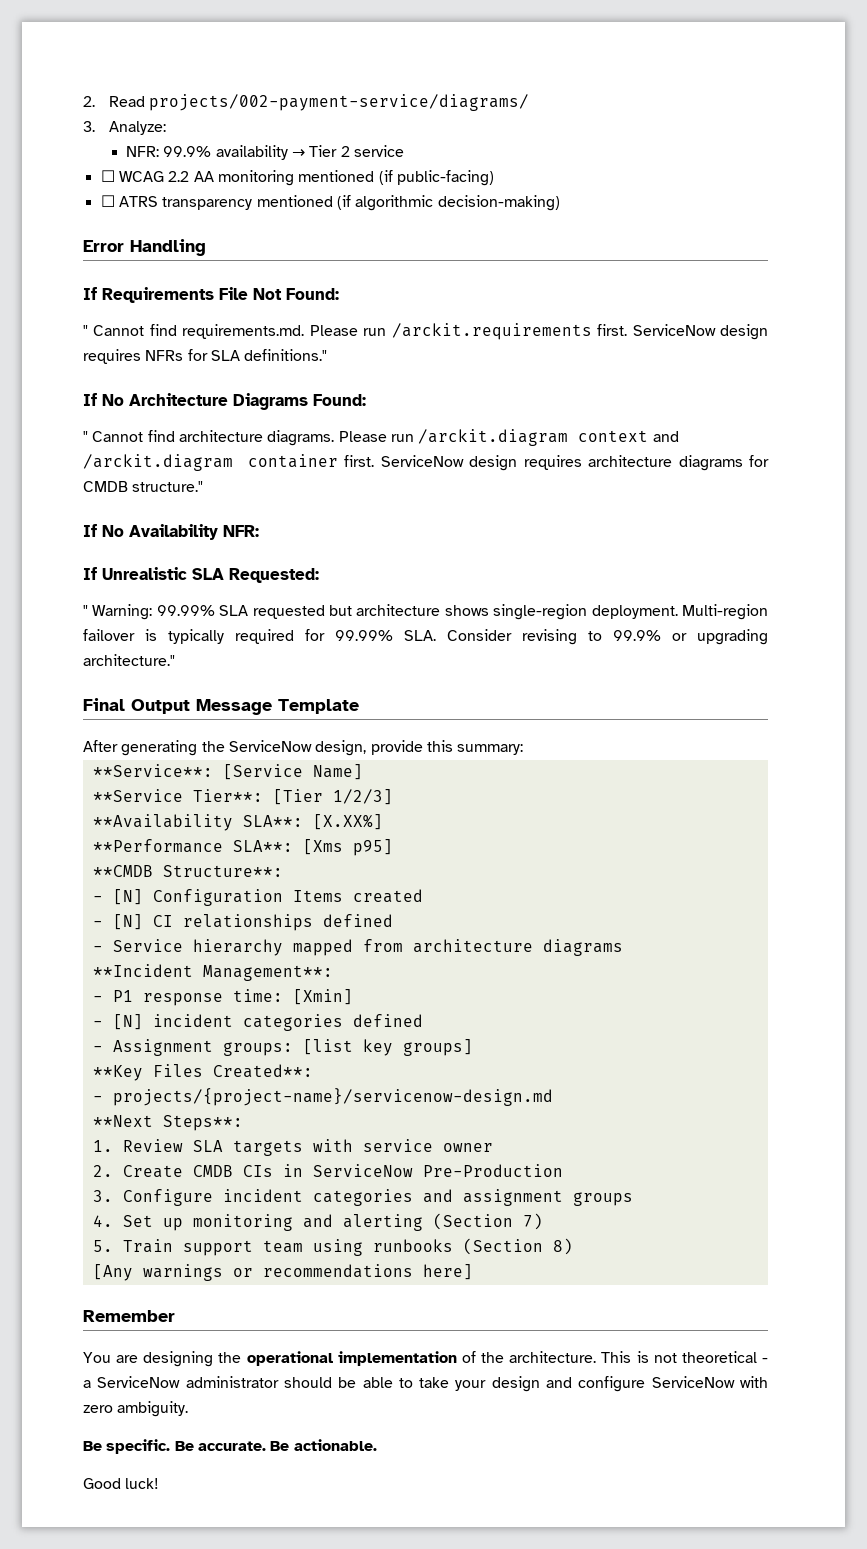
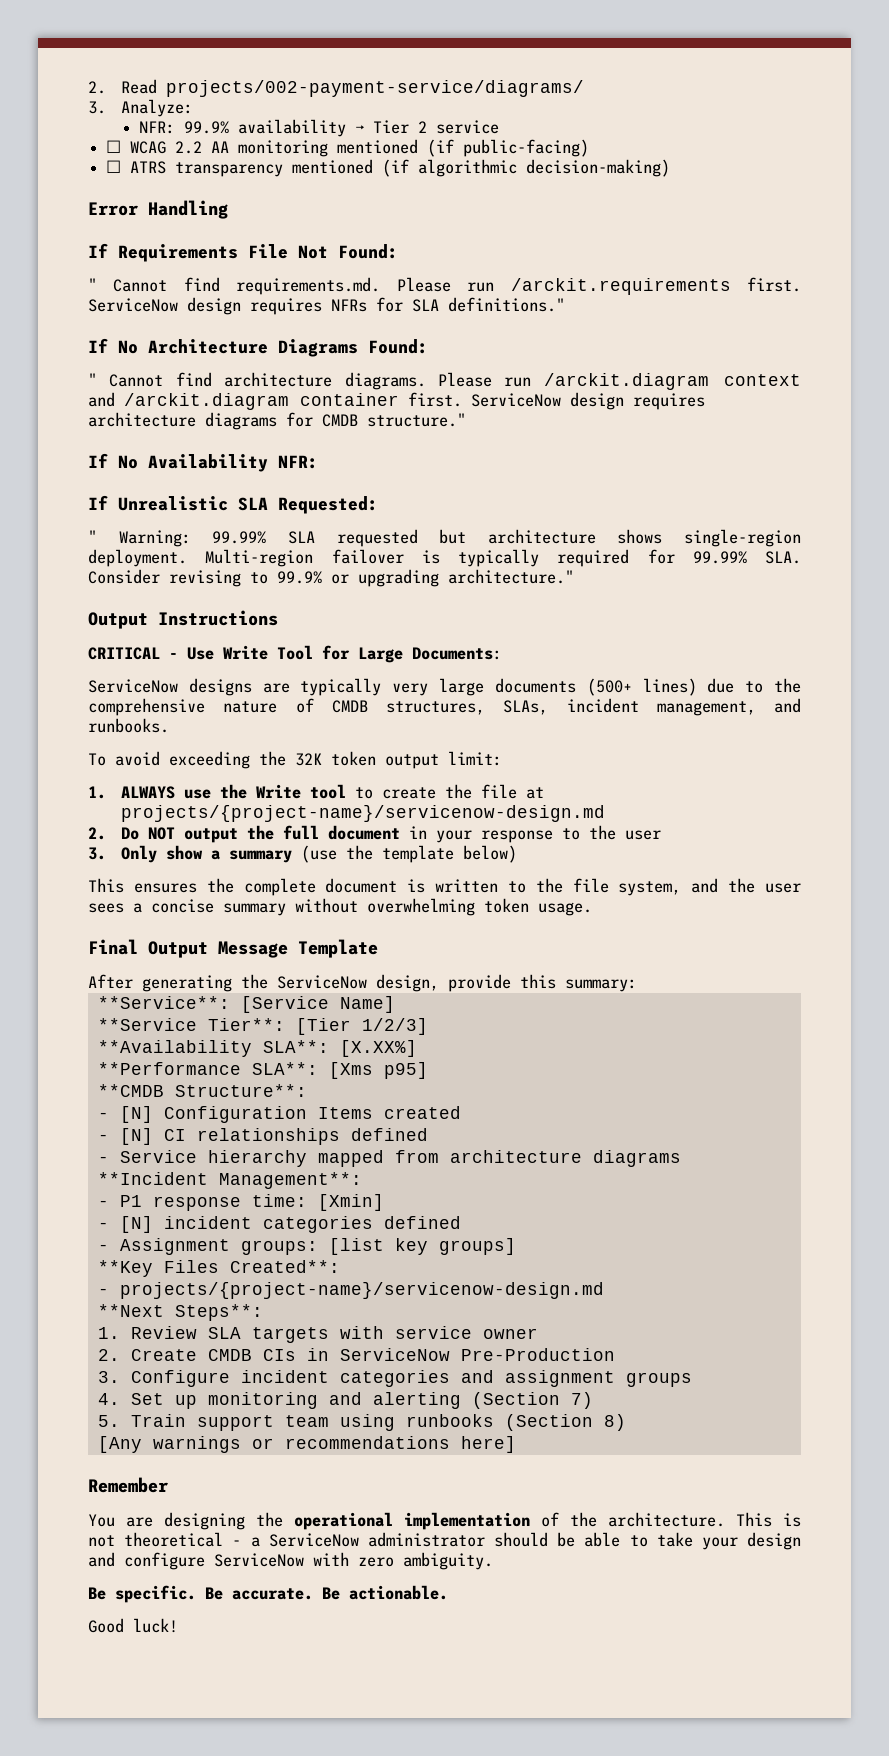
+ Output Instructions
+ CRITICAL - Use Write Tool for Large Documents:
+ ServiceNow designs are typically very large documents (500+ lines) due to the comprehensive nature of CMDB structures, SLAs, incident management, and runbooks.
+ To avoid exceeding the 32K token output limit:
+ 1. ALWAYS use the Write tool to create the file at projects/{project-name}/servicenow-design.md
+ 2. Do NOT output the full document in your response to the user
+ 3. Only show a summary (use the template below)
+ This ensures the complete document is written to the file system, and the user sees a concise summary without overwhelming token usage.

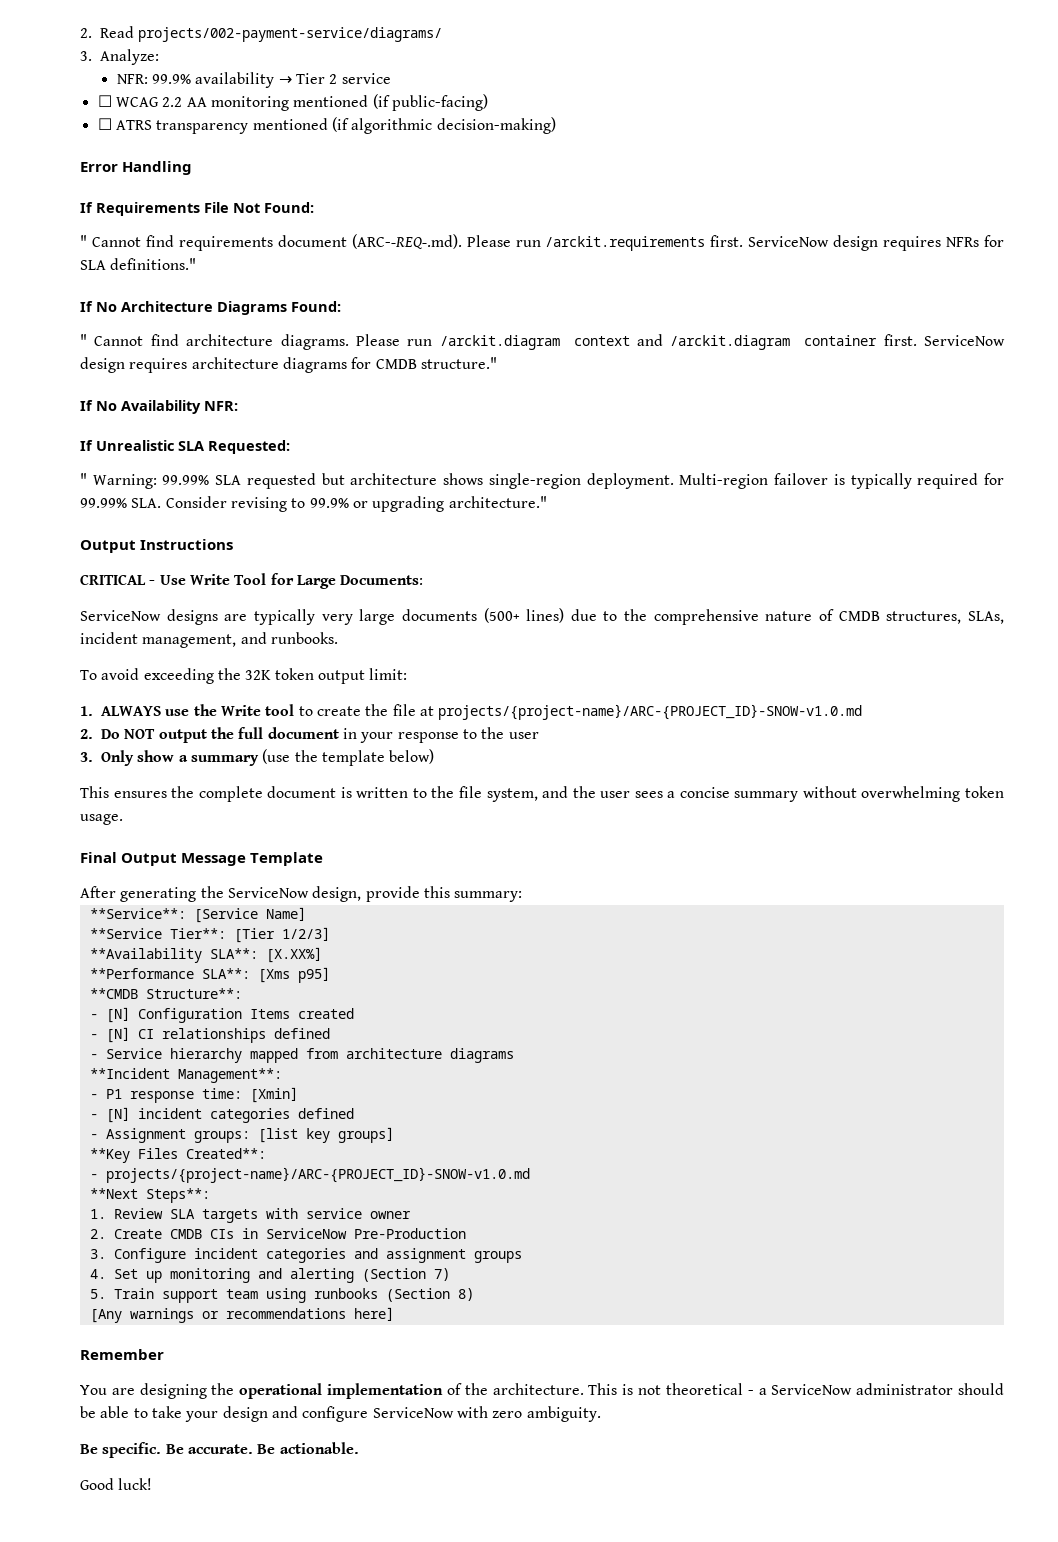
- " Cannot find requirements.md. Please run /arckit.requirements first.
+ " Cannot find requirements document (ARC--REQ-.md). Please run /arckit.requirements first.
- 1. ALWAYS use the Write tool to create the file at projects/{project-name}/servicenow-design.md
+ 1. ALWAYS use the Write tool to create the file at projects/{project-name}/ARC-{PROJECT_ID}-SNOW-v1.0.md
- - projects/{project-name}/servicenow-design.md
+ - projects/{project-name}/ARC-{PROJECT_ID}-SNOW-v1.0.md

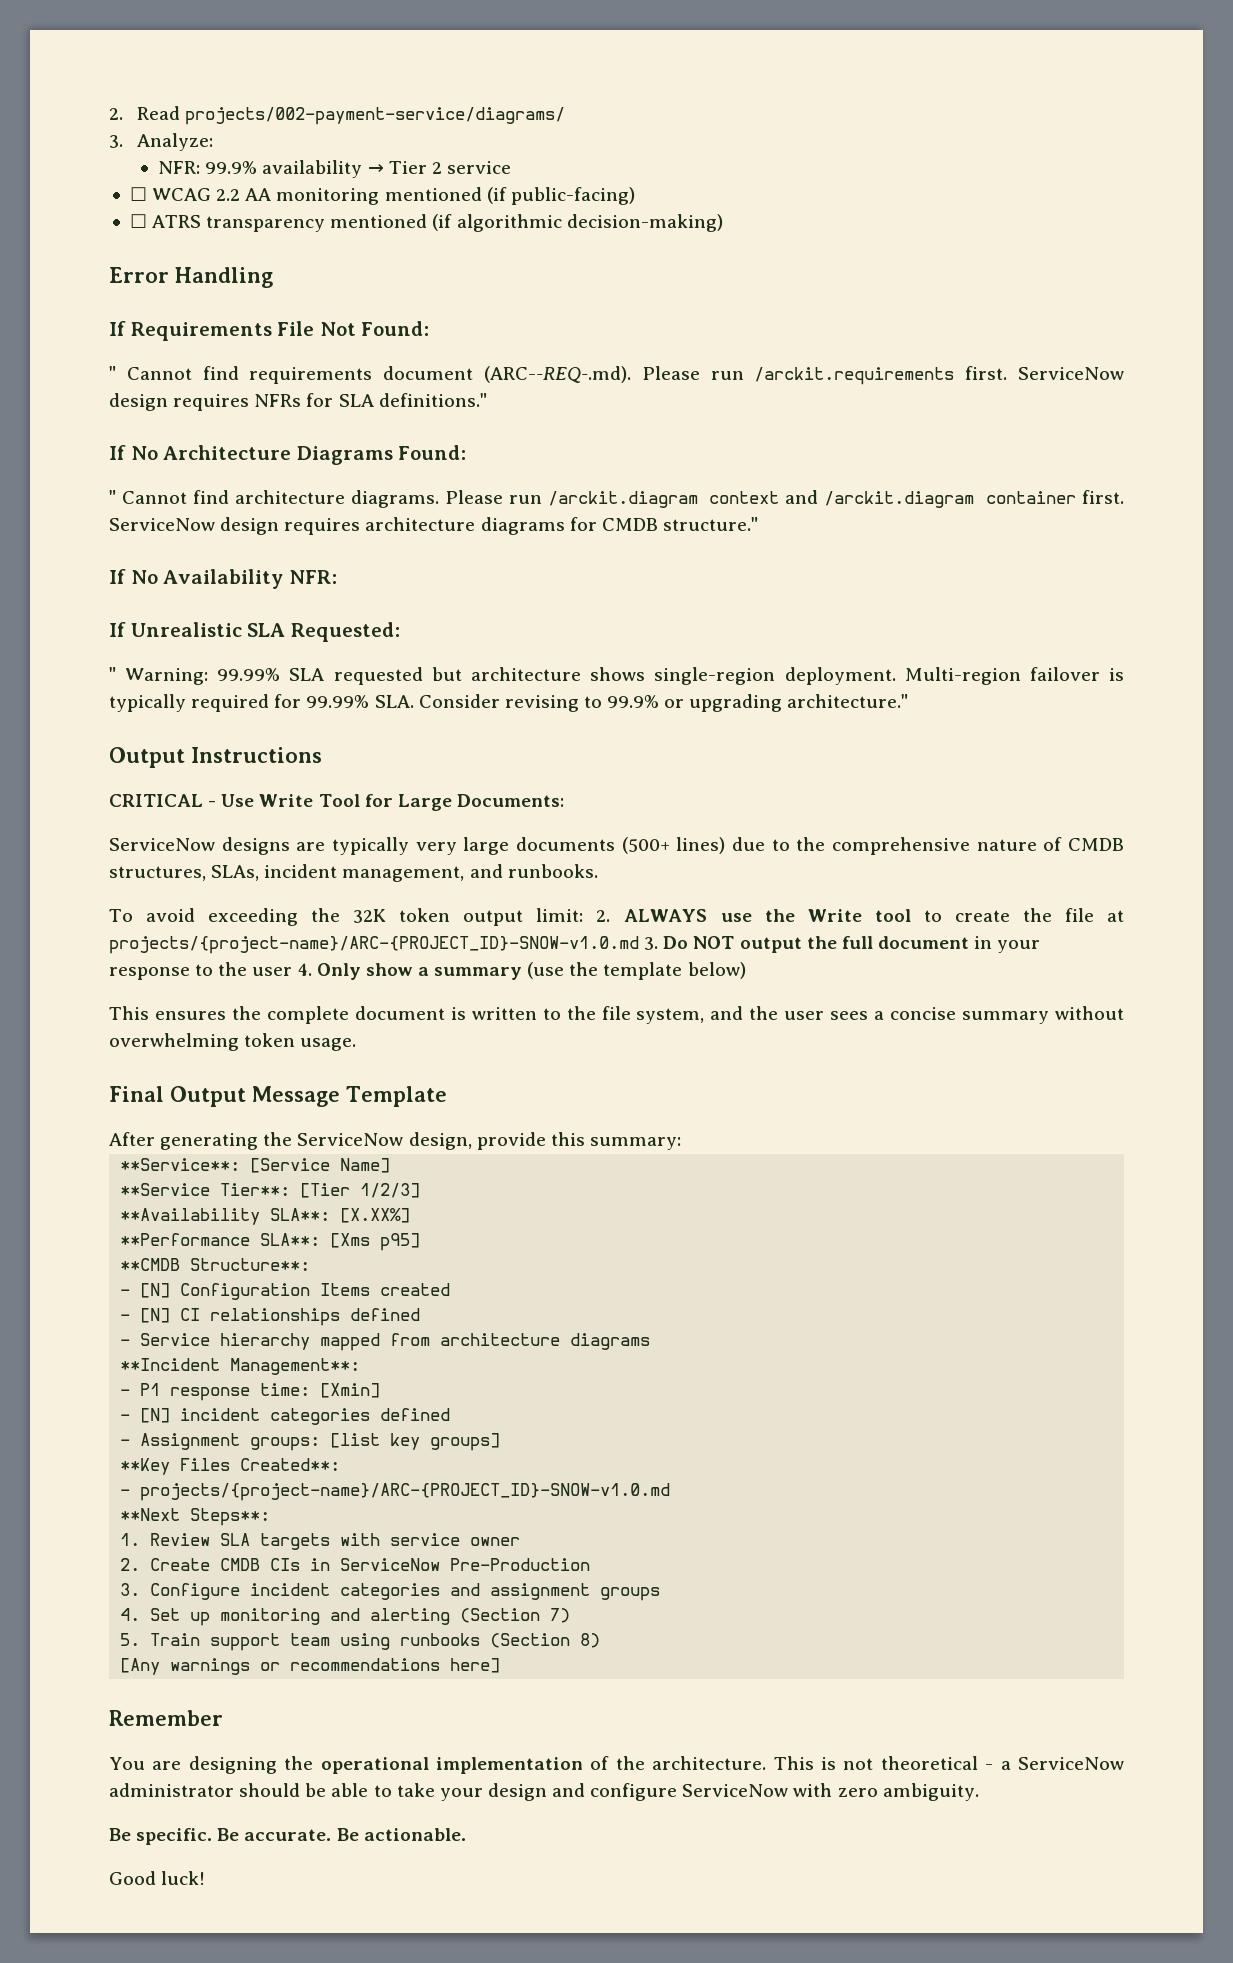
- To avoid exceeding the 32K token output limit:
- 1. ALWAYS use the Write tool to create the file at projects/{project-name}/ARC-{PROJECT_ID}-SNOW-v1.0.md
- 2. Do NOT output the full document in your response to the user
- 3. Only show a summary (use the template below)
+ To avoid exceeding the 32K token output limit: 2. ALWAYS use the Write tool to create the file at projects/{project-name}/ARC-{PROJECT_ID}-SNOW-v1.0.md 3. Do NOT output the full document in your response to the user 4. Only show a summary (use the template below)

